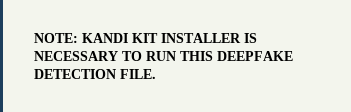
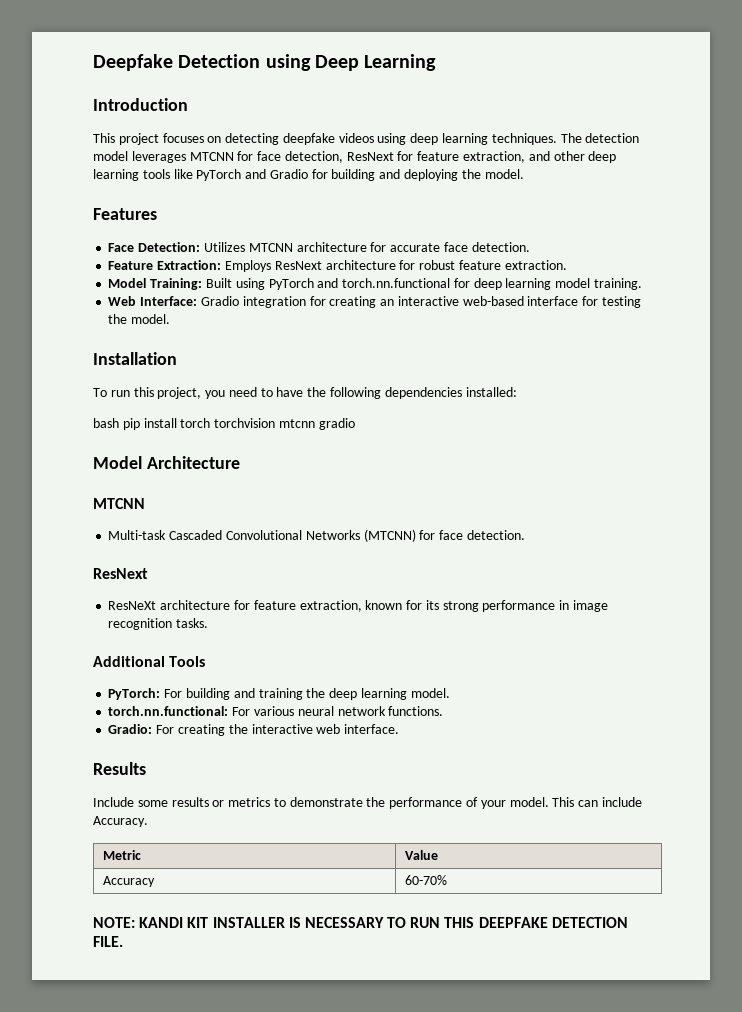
+ Deepfake Detection using Deep Learning
+ Introduction
+ This project focuses on detecting deepfake videos using deep learning techniques. The detection model leverages MTCNN for face detection, ResNext for feature extraction, and other deep learning tools like PyTorch and Gradio for building and deploying the model.
+ Features
+ Face Detection: Utilizes MTCNN architecture for accurate face detection.
+ Feature Extraction: Employs ResNext architecture for robust feature extraction.
+ Model Training: Built using PyTorch and torch.nn.functional for deep learning model training.
+ Web Interface: Gradio integration for creating an interactive web-based interface for testing the model.
+ Installation
+ To run this project, you need to have the following dependencies installed:
+ bash pip install torch torchvision mtcnn gradio
+ Model Architecture
+ MTCNN
+ Multi-task Cascaded Convolutional Networks (MTCNN) for face detection.
+ ResNext
+ ResNeXt architecture for feature extraction, known for its strong performance in image recognition tasks.
+ Additional Tools
+ PyTorch: For building and training the deep learning model.
+ torch.nn.functional: For various neural network functions.
+ Gradio: For creating the interactive web interface.
+ Results
+ Include some results or metrics to demonstrate the performance of your model. This can include Accuracy.
+ Metric | Value
+ Accuracy | 60-70%

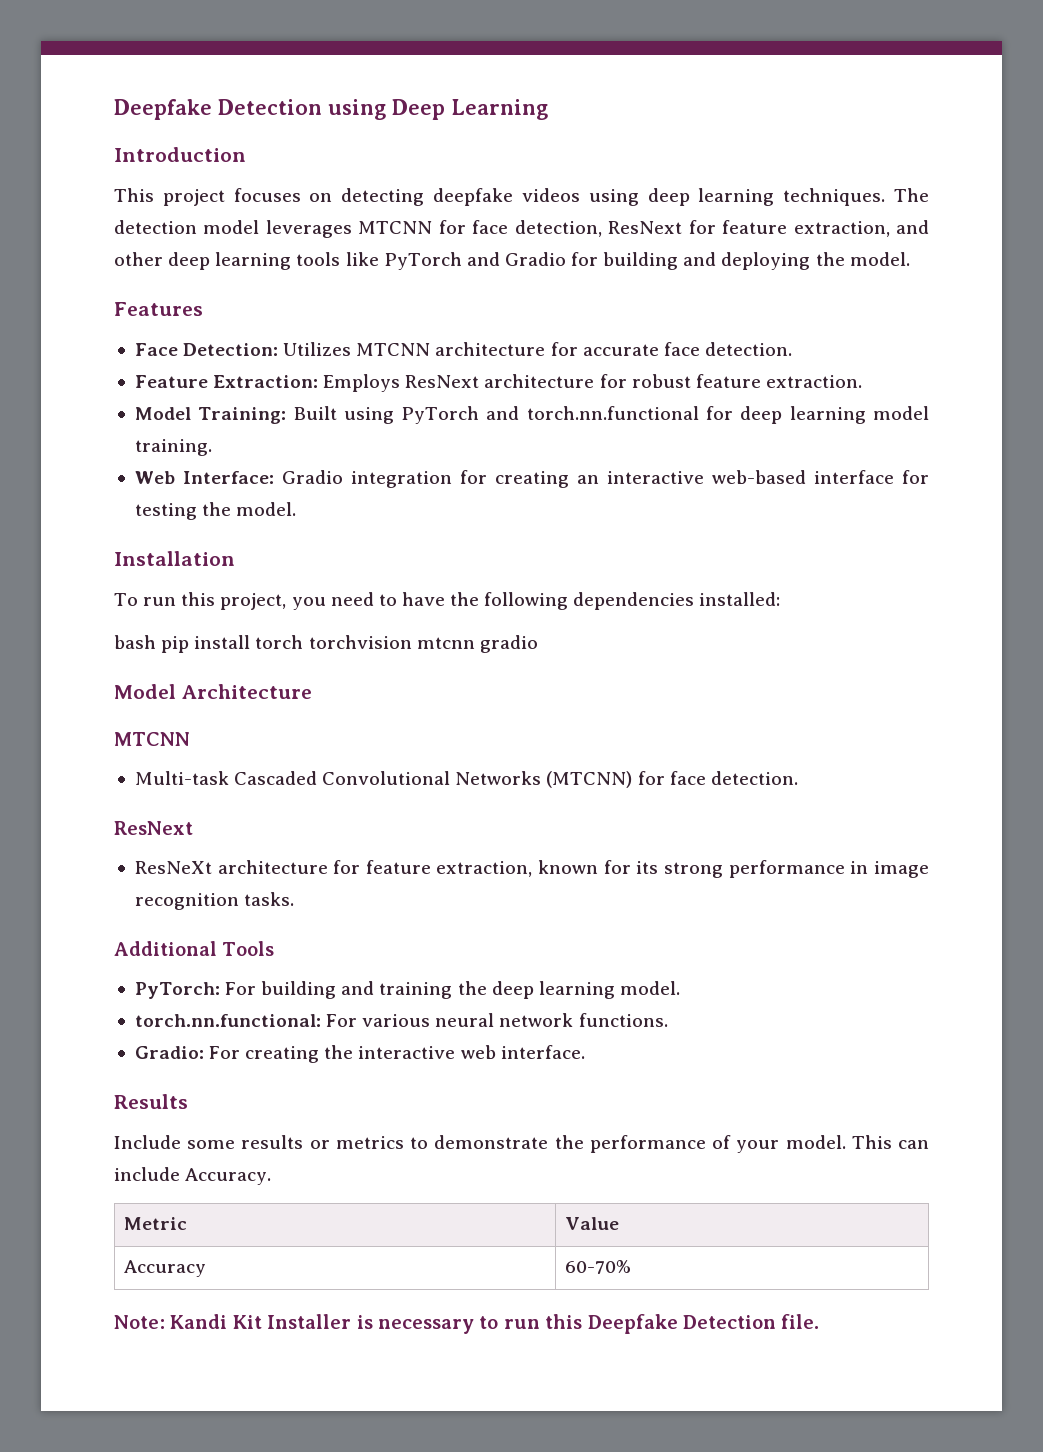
- NOTE: KANDI KIT INSTALLER IS NECESSARY TO RUN THIS DEEPFAKE DETECTION FILE.
+ Note: Kandi Kit Installer is necessary to run this Deepfake Detection file.

